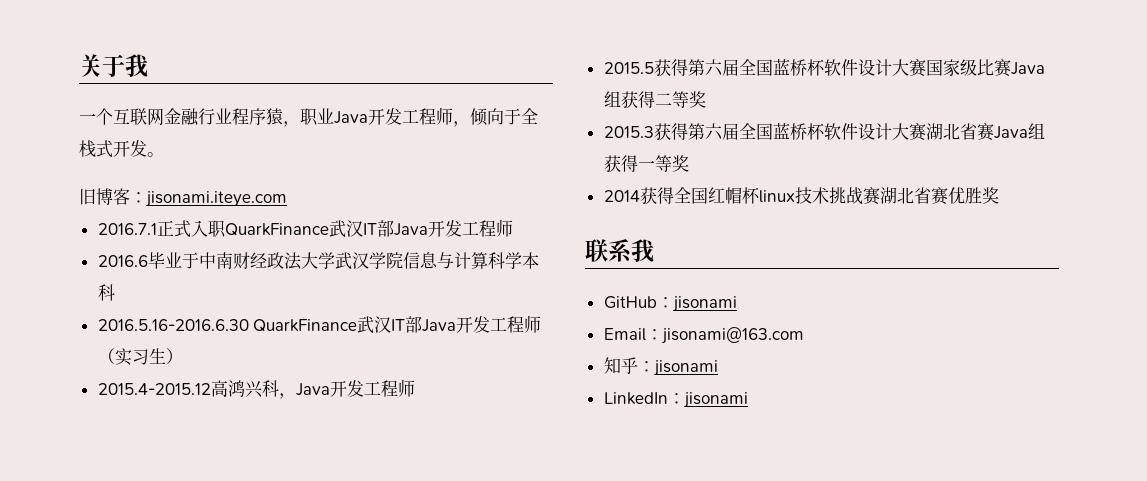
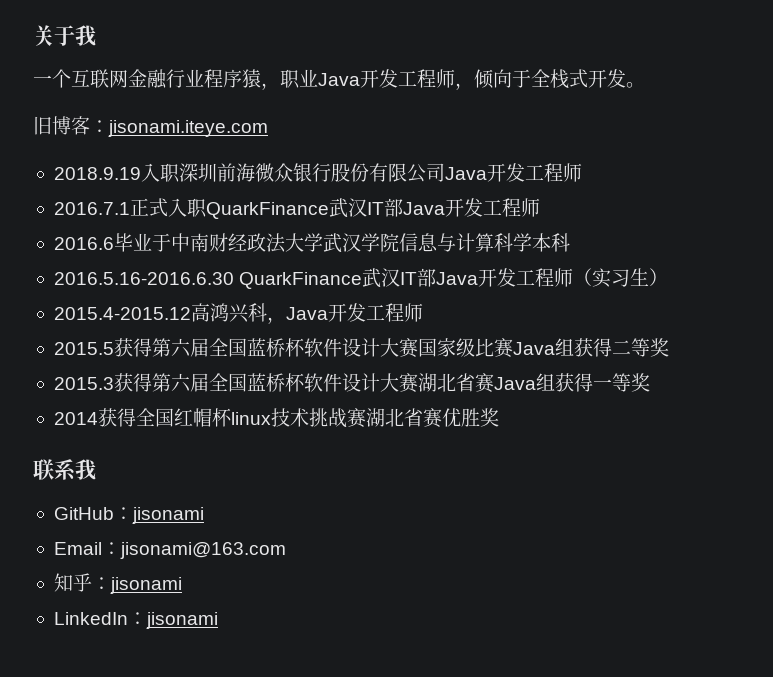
+ 2018.9.19入职深圳前海微众银行股份有限公司Java开发工程师

